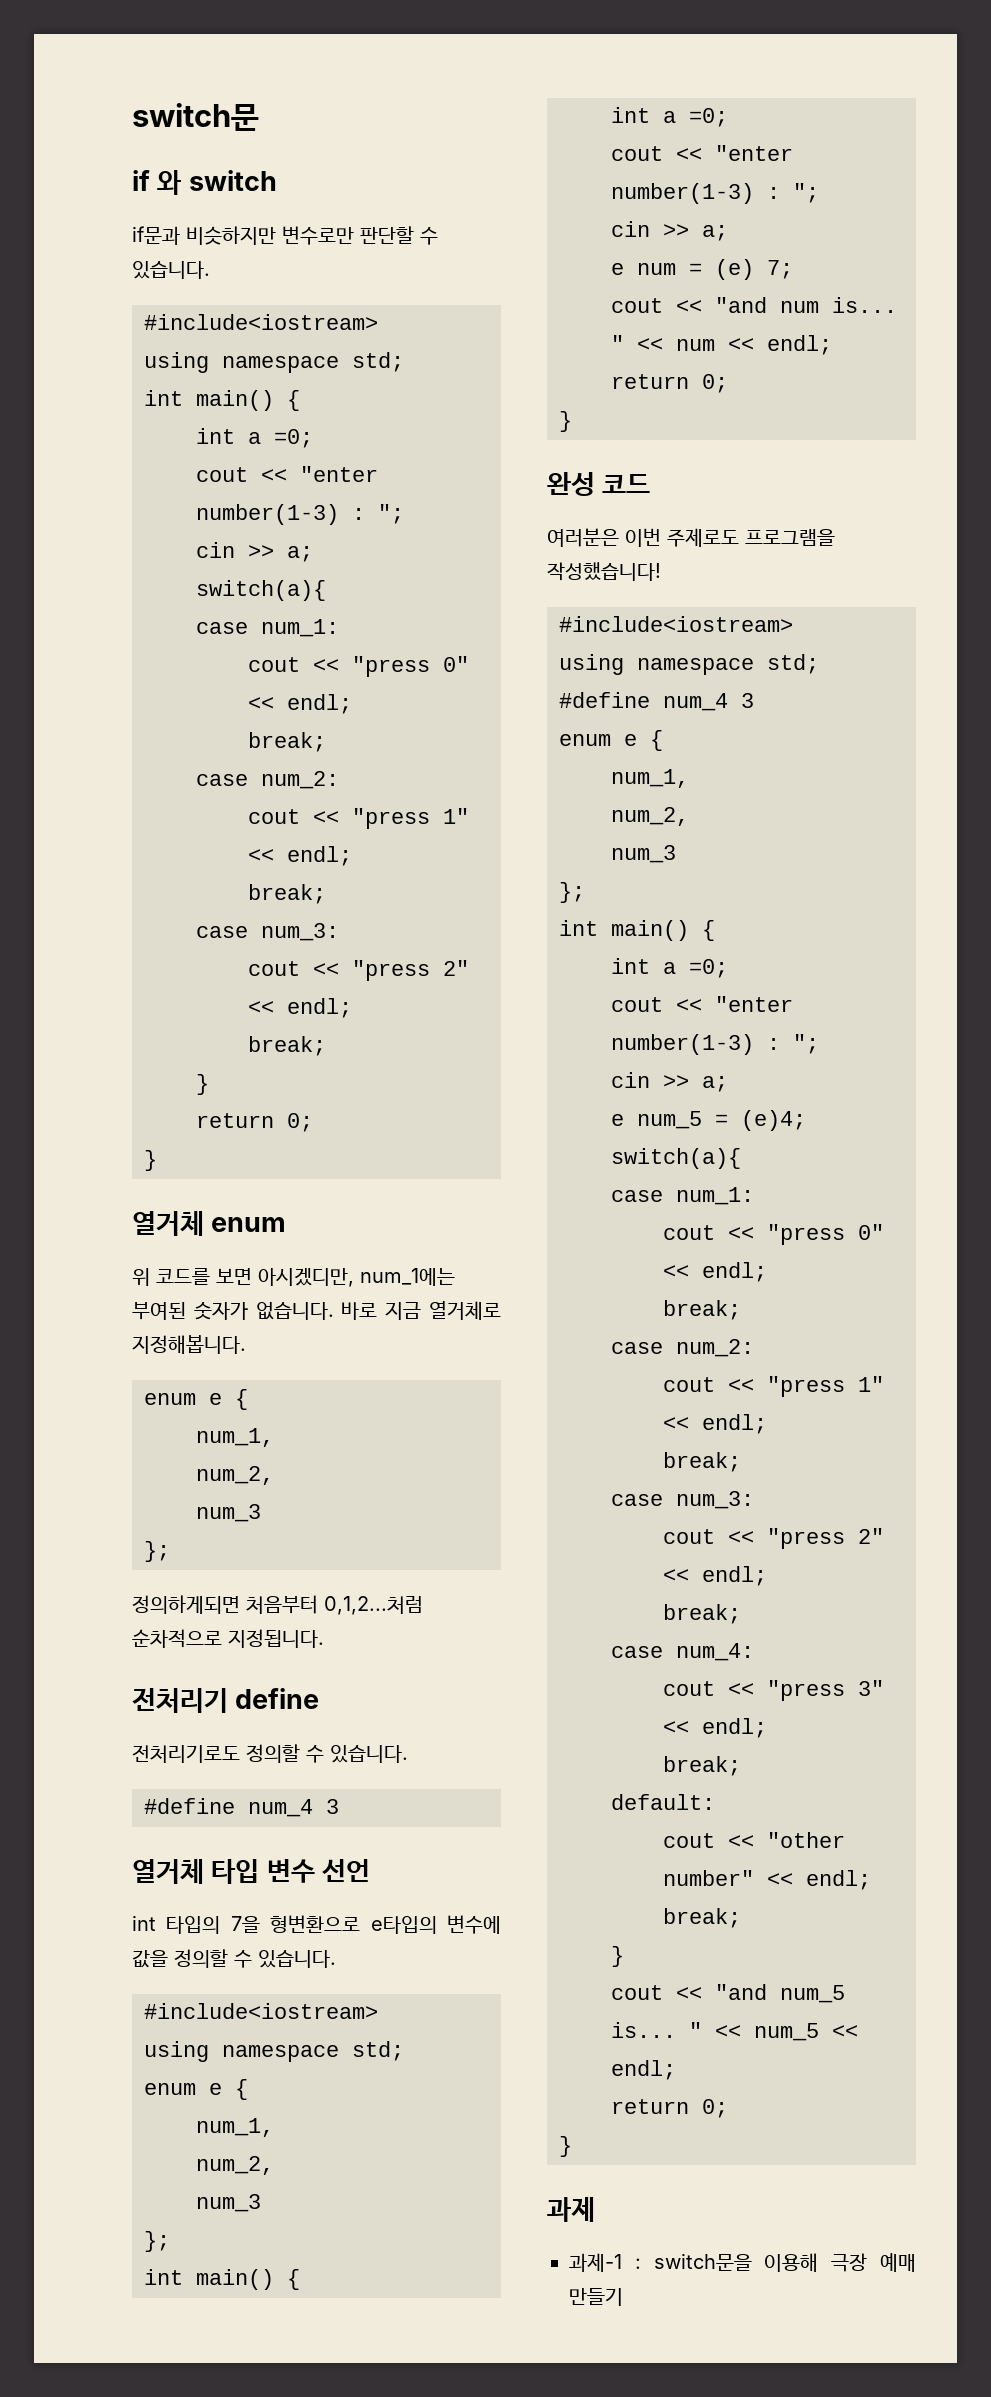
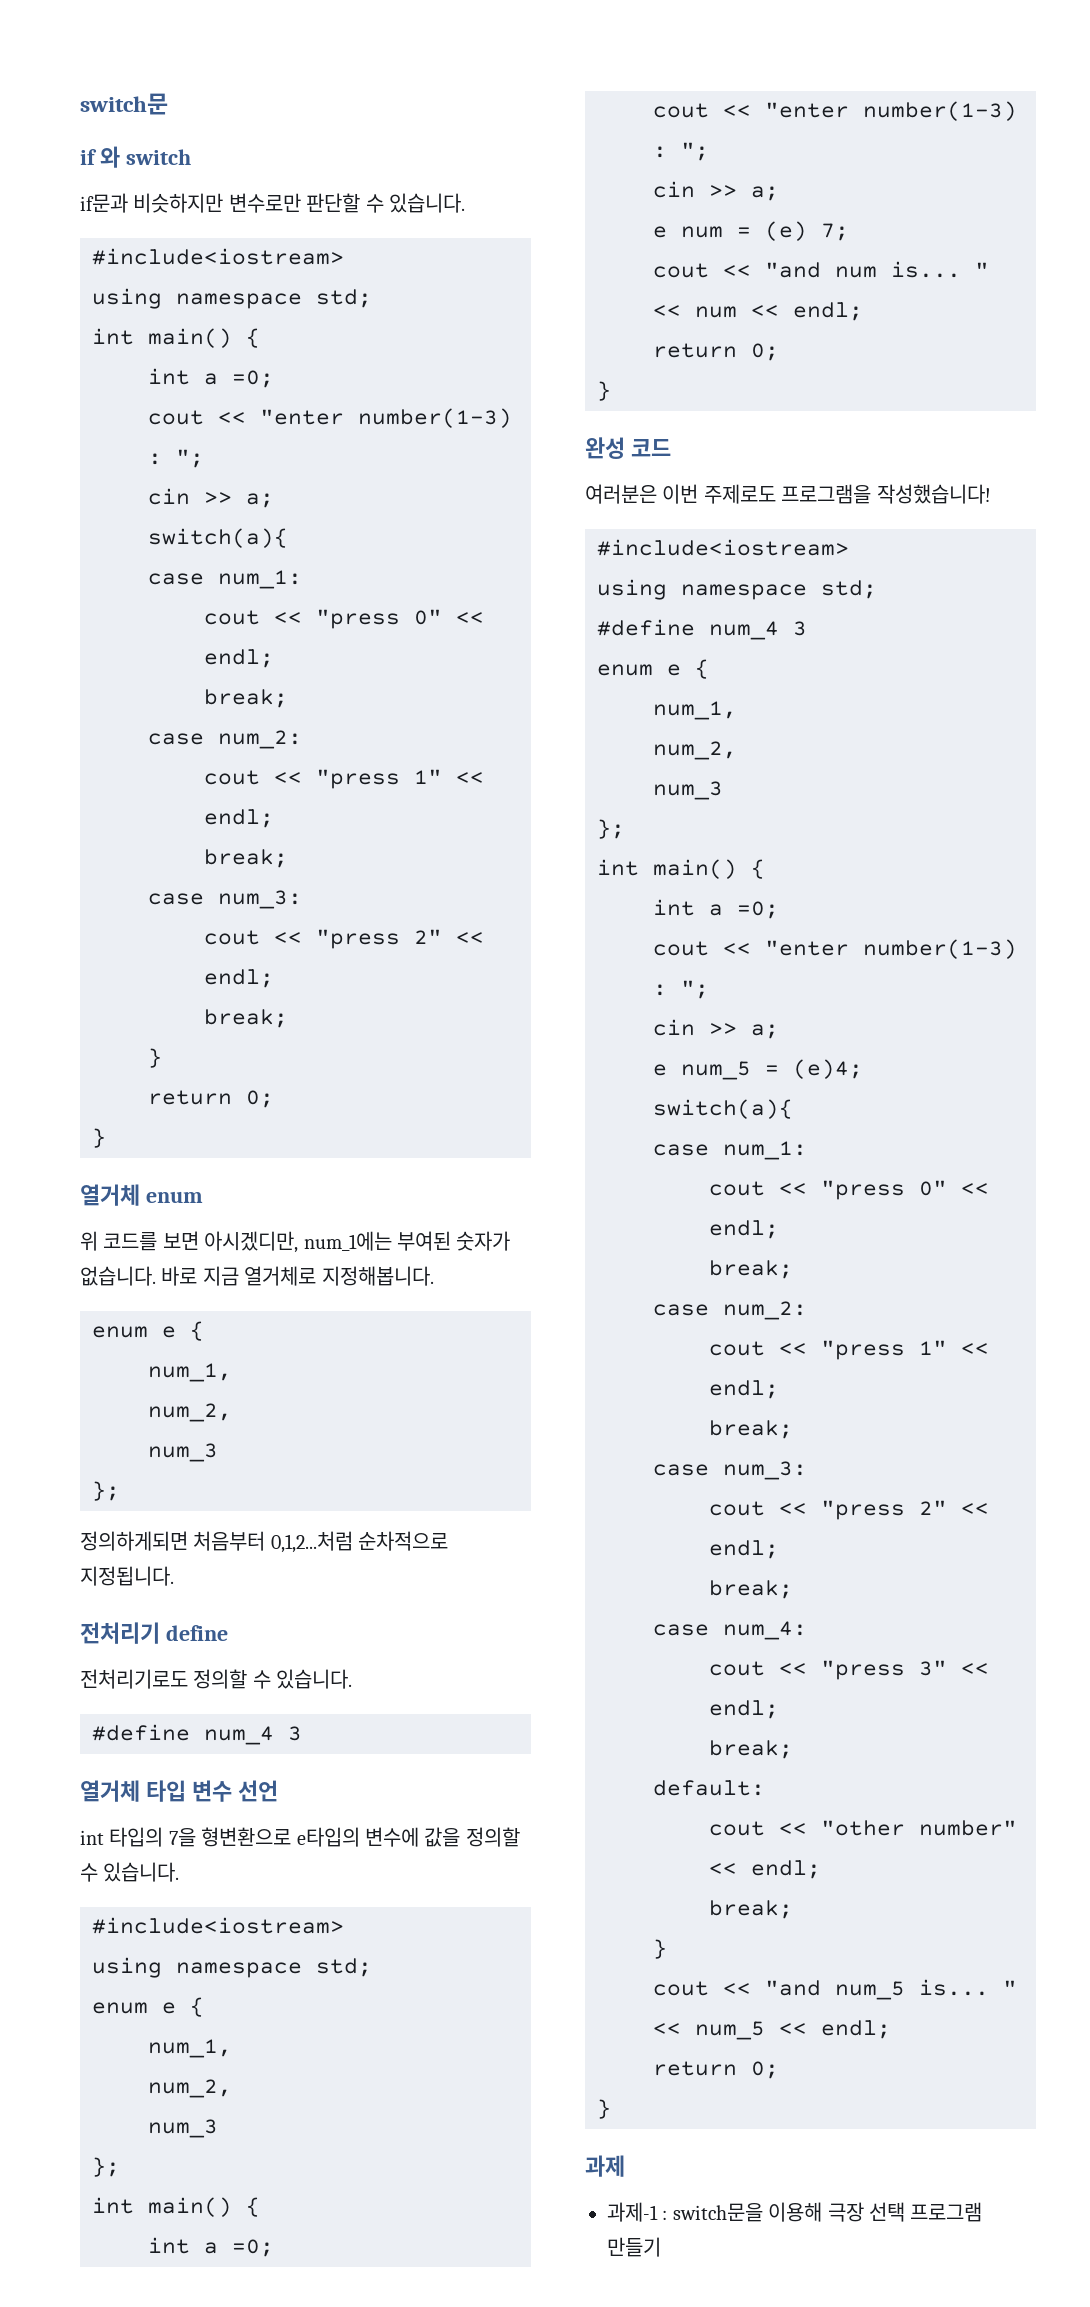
- 과제-1 : switch문을 이용해 극장 예매 만들기
+ 과제-1 : switch문을 이용해 극장 선택 프로그램 만들기

